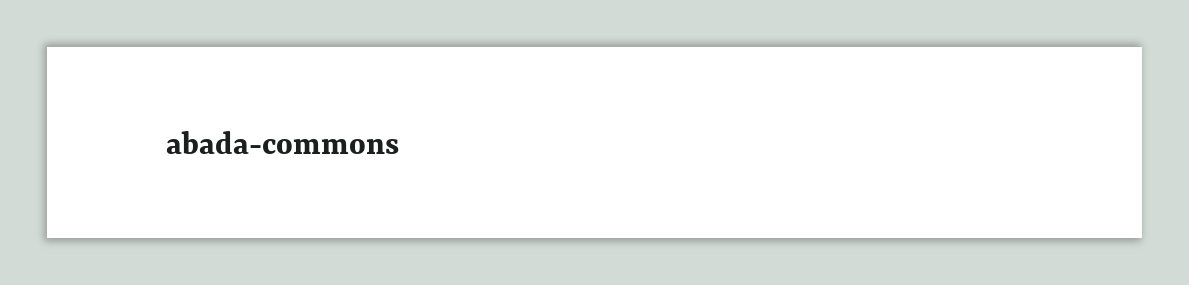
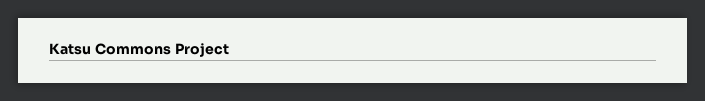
- abada-commons
+ Katsu Commons Project

